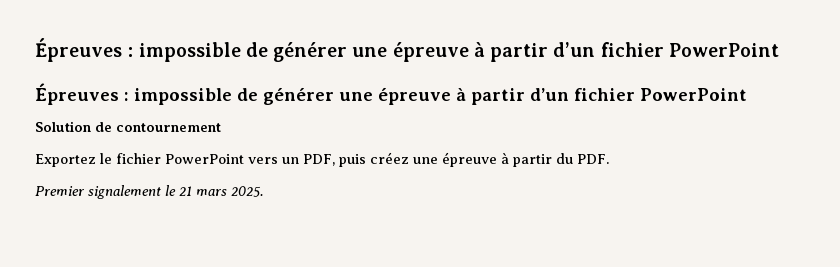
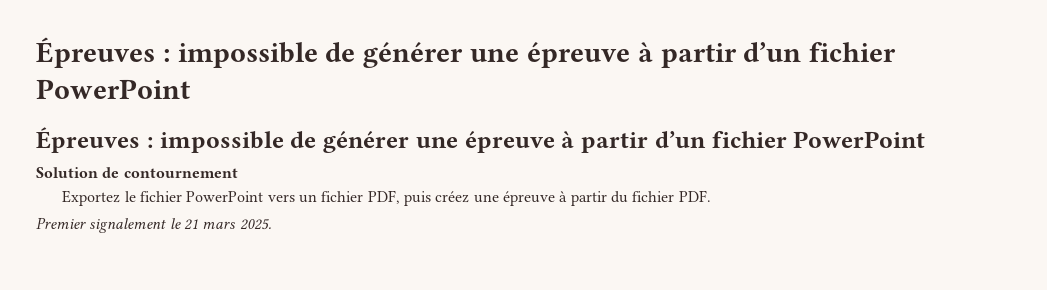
- Exportez le fichier PowerPoint vers un PDF, puis créez une épreuve à partir du PDF.
+ Exportez le fichier PowerPoint vers un fichier PDF, puis créez une épreuve à partir du fichier PDF.

